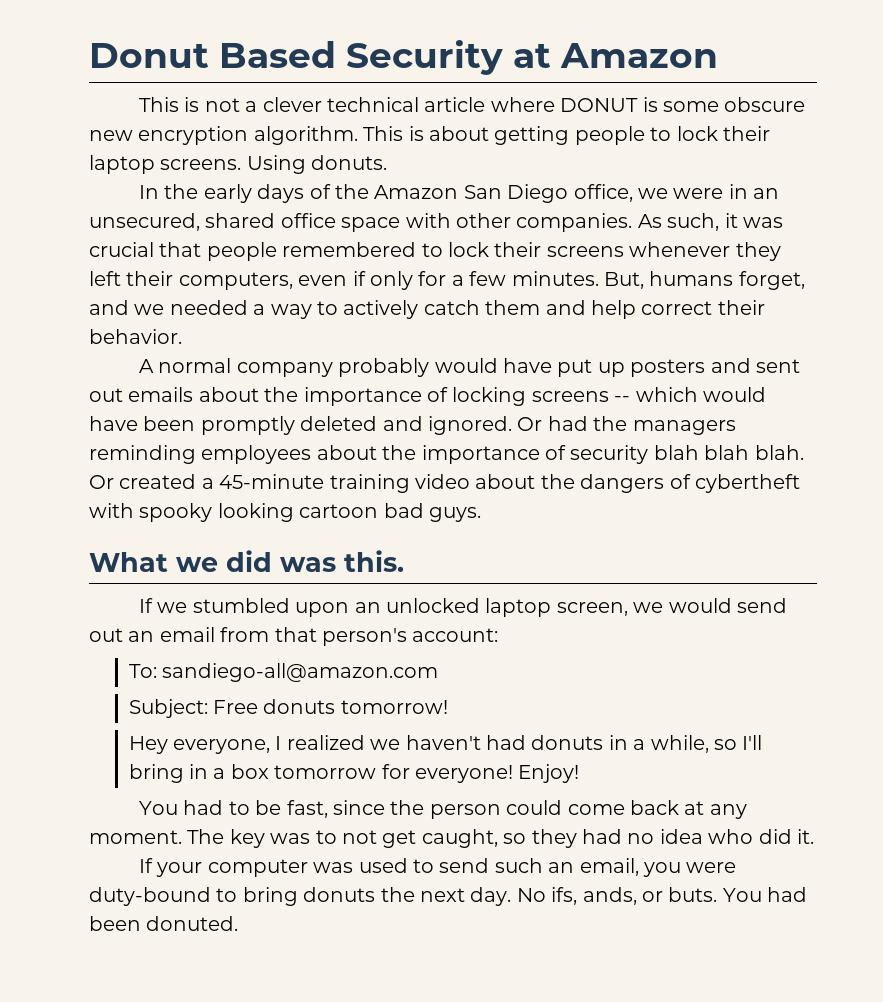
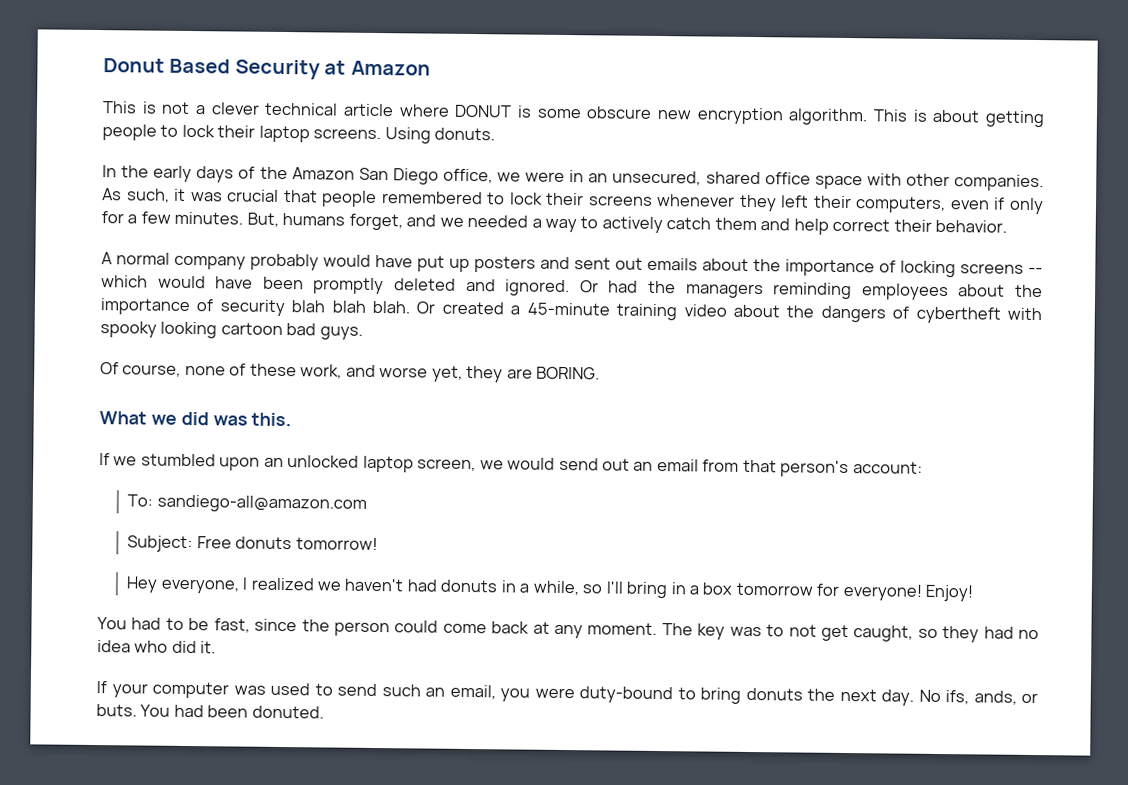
+ Of course, none of these work, and worse yet, they are BORING.

